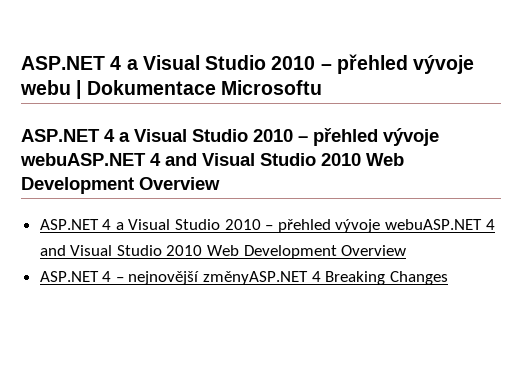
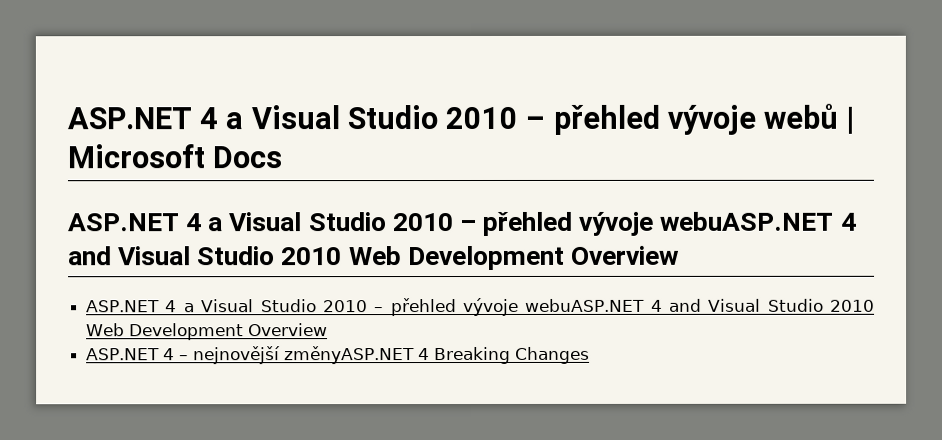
- ASP.NET 4 a Visual Studio 2010 – přehled vývoje webu | Dokumentace Microsoftu
+ ASP.NET 4 a Visual Studio 2010 – přehled vývoje webů | Microsoft Docs

